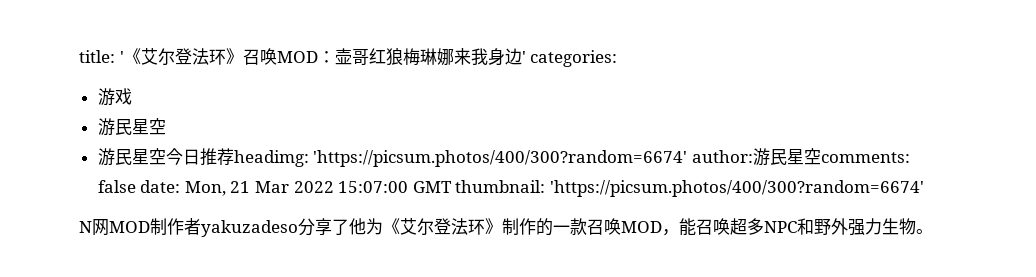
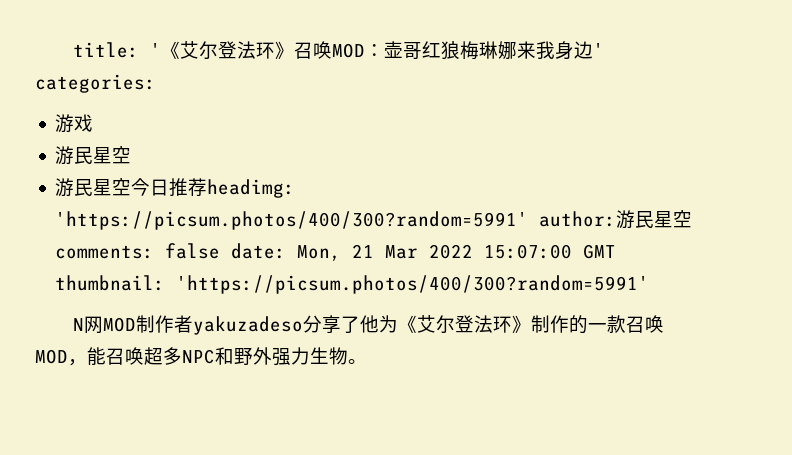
- 游民星空今日推荐headimg: 'https://picsum.photos/400/300?random=6674' author:游民星空comments: false date: Mon, 21 Mar 2022 15:07:00 GMT thumbnail: 'https://picsum.photos/400/300?random=6674'
+ 游民星空今日推荐headimg: 'https://picsum.photos/400/300?random=5991' author:游民星空comments: false date: Mon, 21 Mar 2022 15:07:00 GMT thumbnail: 'https://picsum.photos/400/300?random=5991'

